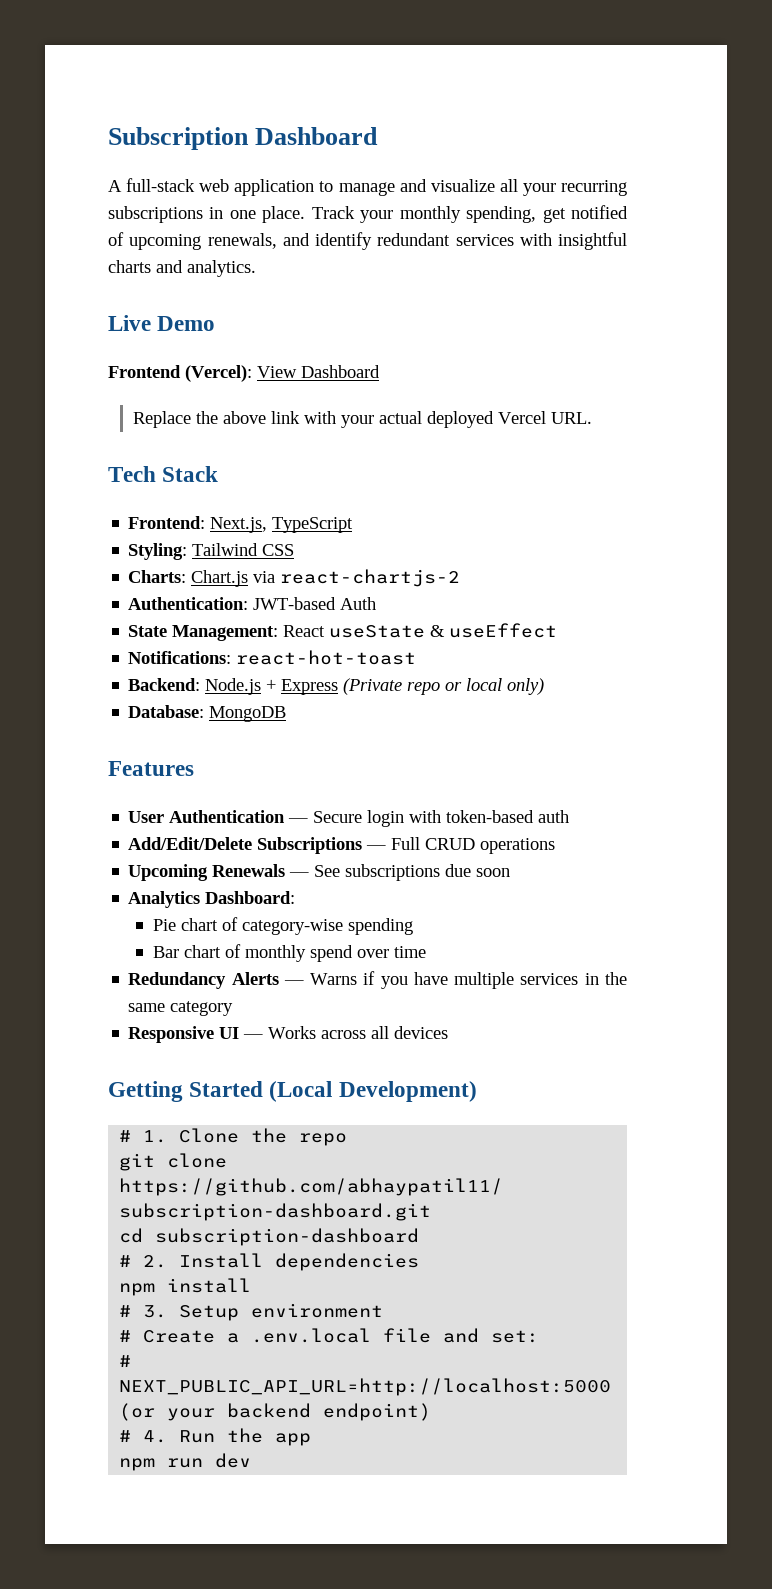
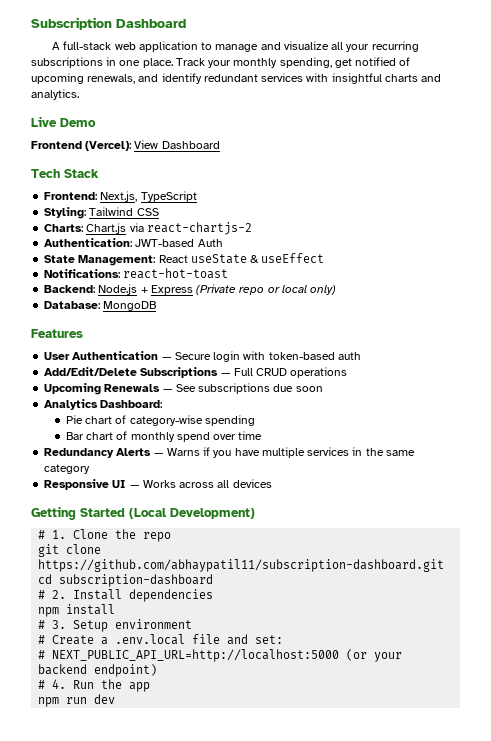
- Replace the above link with your actual deployed Vercel URL.

